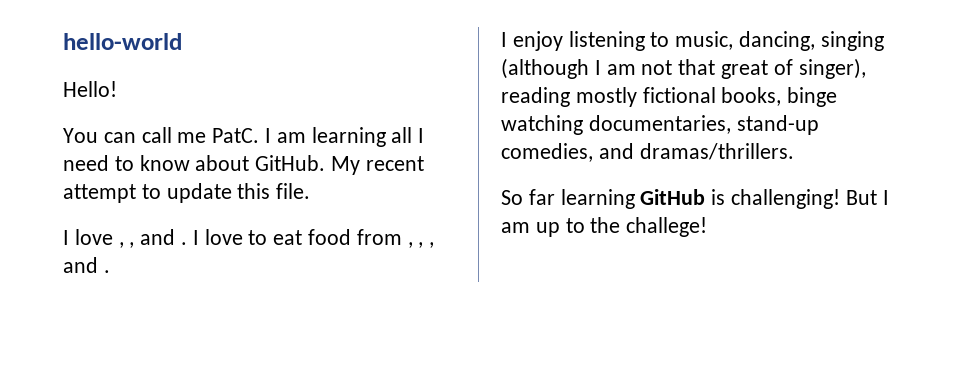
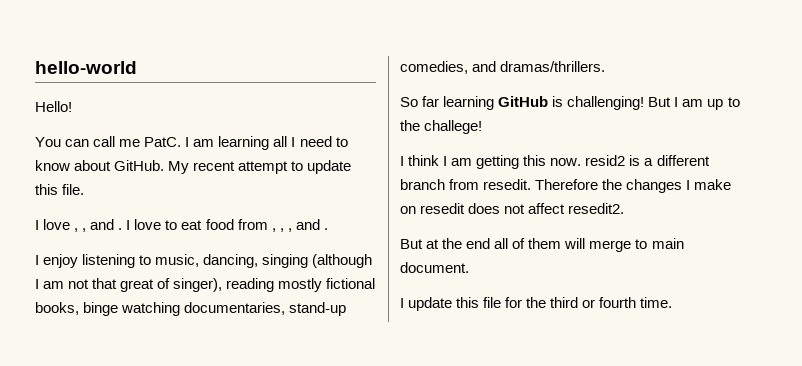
+ I think I am getting this now. resid2 is a different branch from resedit. Therefore the changes I make on resedit does not affect resedit2.
+ But at the end all of them will merge to main document.
+ I update this file for the third or fourth time.

